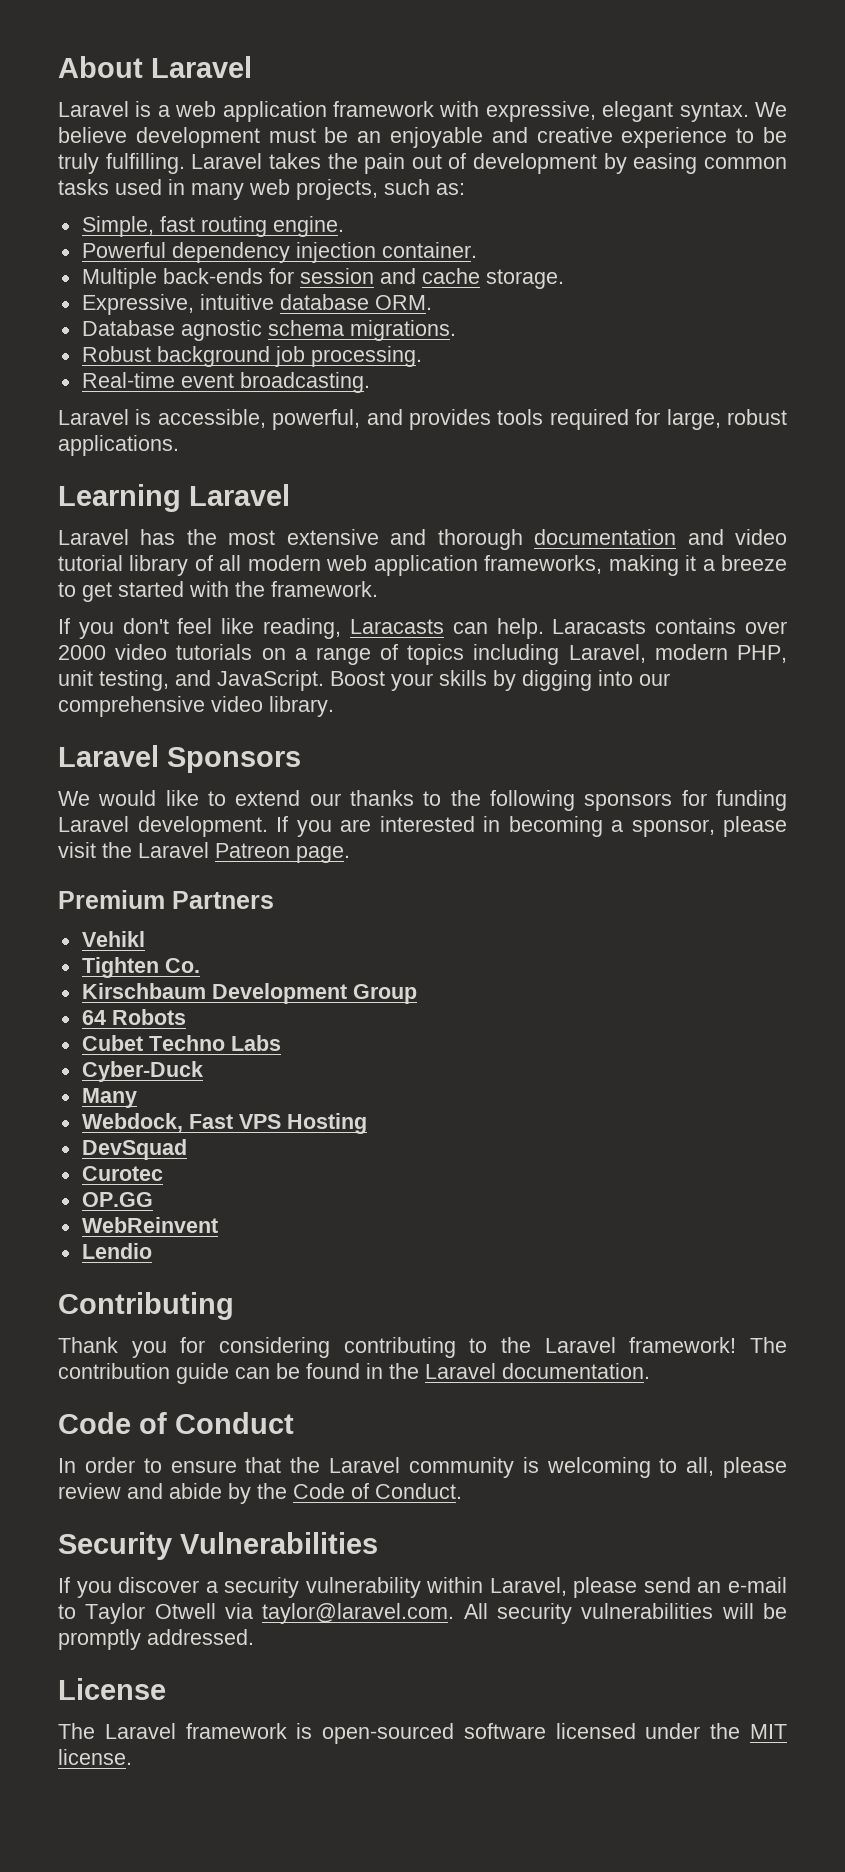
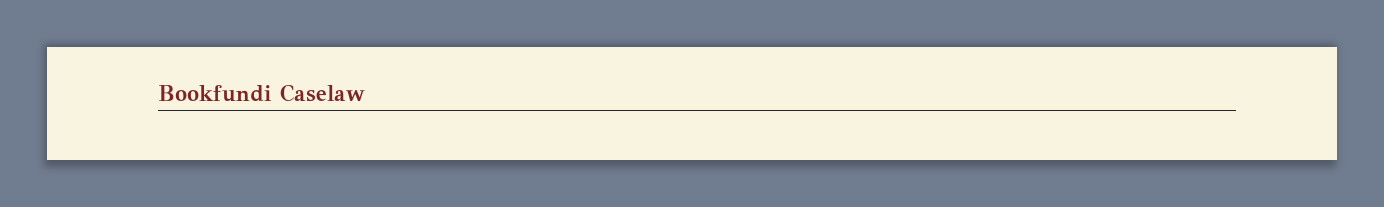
- About Laravel
- Laravel is a web application framework with expressive, elegant syntax. We believe development must be an enjoyable and creative experience to be truly fulfilling. Laravel takes the pain out of development by easing common tasks used in many web projects, such as:
- Simple, fast routing engine.
- Powerful dependency injection container.
- Multiple back-ends for session and cache storage.
- Expressive, intuitive database ORM.
- Database agnostic schema migrations.
- Robust background job processing.
- Real-time event broadcasting.
- Laravel is accessible, powerful, and provides tools required for large, robust applications.
- Learning Laravel
- Laravel has the most extensive and thorough documentation and video tutorial library of all modern web application frameworks, making it a breeze to get started with the framework.
- If you don't feel like reading, Laracasts can help. Laracasts contains over 2000 video tutorials on a range of topics including Laravel, modern PHP, unit testing, and JavaScript. Boost your skills by digging into our comprehensive video library.
- Laravel Sponsors
- We would like to extend our thanks to the following sponsors for funding Laravel development. If you are interested in becoming a sponsor, please visit the Laravel Patreon page.
- Premium Partners
- Vehikl
- Tighten Co.
- Kirschbaum Development Group
- 64 Robots
- Cubet Techno Labs
- Cyber-Duck
- Many
- Webdock, Fast VPS Hosting
- DevSquad
- Curotec
- OP.GG
- WebReinvent
- Lendio
- Contributing
- Thank you for considering contributing to the Laravel framework! The contribution guide can be found in the Laravel documentation.
- Code of Conduct
- In order to ensure that the Laravel community is welcoming to all, please review and abide by the Code of Conduct.
- Security Vulnerabilities
- If you discover a security vulnerability within Laravel, please send an e-mail to Taylor Otwell via taylor@laravel.com. All security vulnerabilities will be promptly addressed.
- License
- The Laravel framework is open-sourced software licensed under the MIT license.
+ Bookfundi Caselaw

